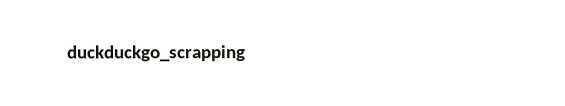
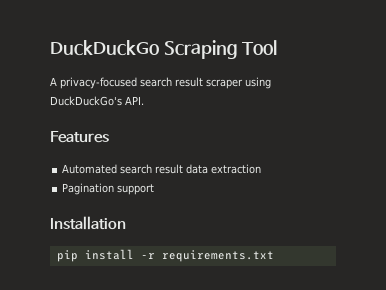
- duckduckgo_scrapping
+ DuckDuckGo Scraping Tool
+ A privacy-focused search result scraper using DuckDuckGo's API.
+ Features
+ Automated search result data extraction
+ Pagination support
+ Installation
+ pip install -r requirements.txt

